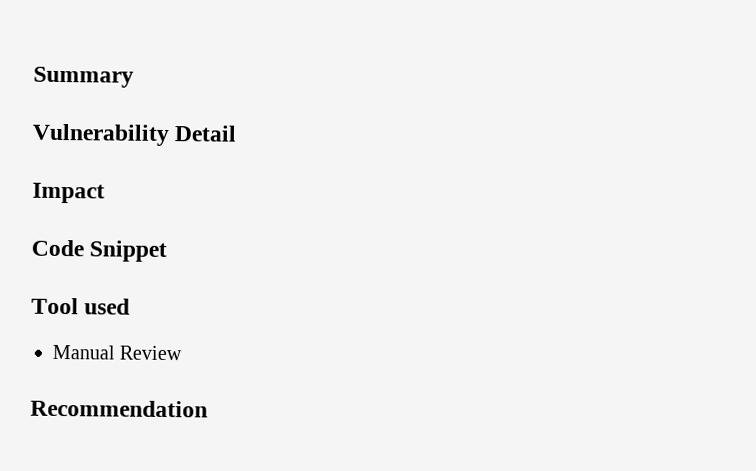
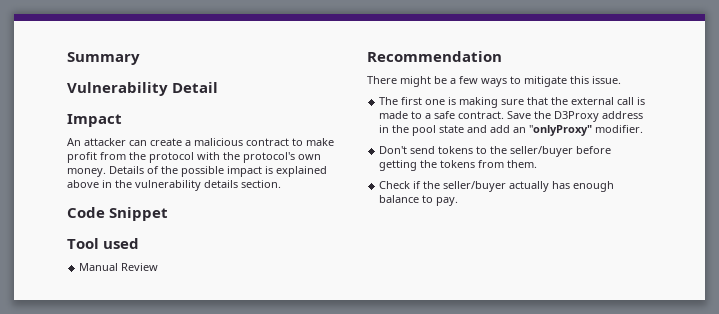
+ An attacker can create a malicious contract to make profit from the protocol with the protocol's own money. Details of the possible impact is explained above in the vulnerability details section.
+ There might be a few ways to mitigate this issue.
+ The first one is making sure that the external call is made to a safe contract. Save the D3Proxy address in the pool state and add an "onlyProxy" modifier.
+ Don't send tokens to the seller/buyer before getting the tokens from them.
+ Check if the seller/buyer actually has enough balance to pay.

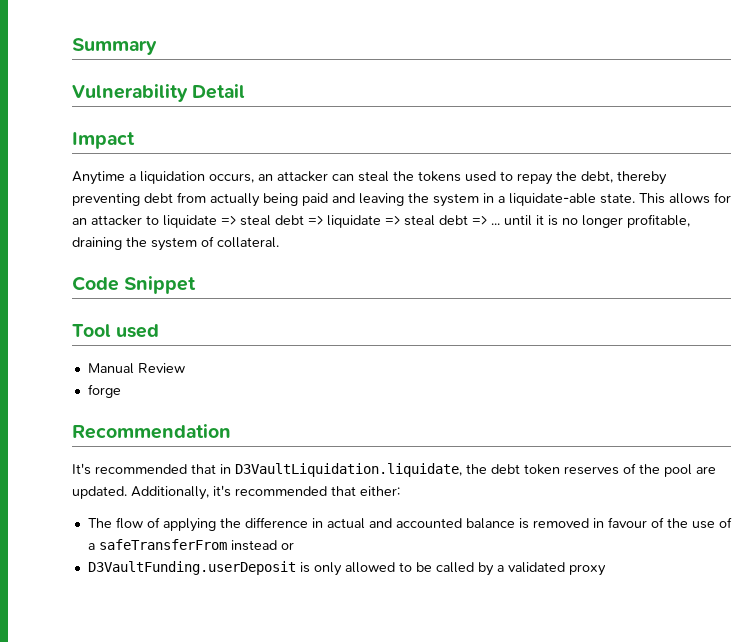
- An attacker can create a malicious contract to make profit from the protocol with the protocol's own money. Details of the possible impact is explained above in the vulnerability details section.
+ Anytime a liquidation occurs, an attacker can steal the tokens used to repay the debt, thereby preventing debt from actually being paid and leaving the system in a liquidate-able state. This allows for an attacker to liquidate => steal debt => liquidate => steal debt => ... until it is no longer profitable, draining the system of collateral.
+ forge
- There might be a few ways to mitigate this issue.
- The first one is making sure that the external call is made to a safe contract. Save the D3Proxy address in the pool state and add an "onlyProxy" modifier.
- Don't send tokens to the seller/buyer before getting the tokens from them.
- Check if the seller/buyer actually has enough balance to pay.
+ It's recommended that in D3VaultLiquidation.liquidate, the debt token reserves of the pool are updated. Additionally, it's recommended that either:
+ The flow of applying the difference in actual and accounted balance is removed in favour of the use of a safeTransferFrom instead or
+ D3VaultFunding.userDeposit is only allowed to be called by a validated proxy

